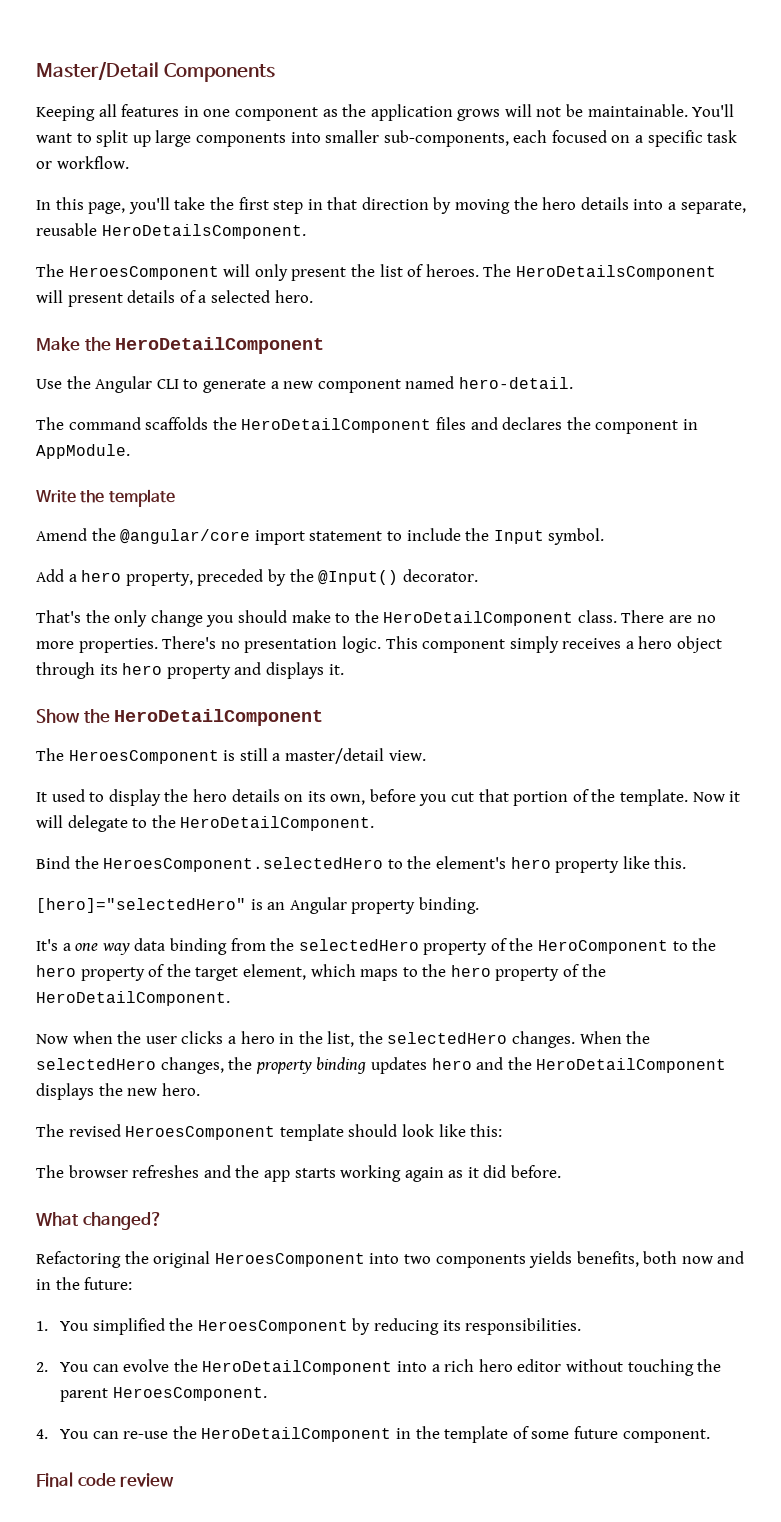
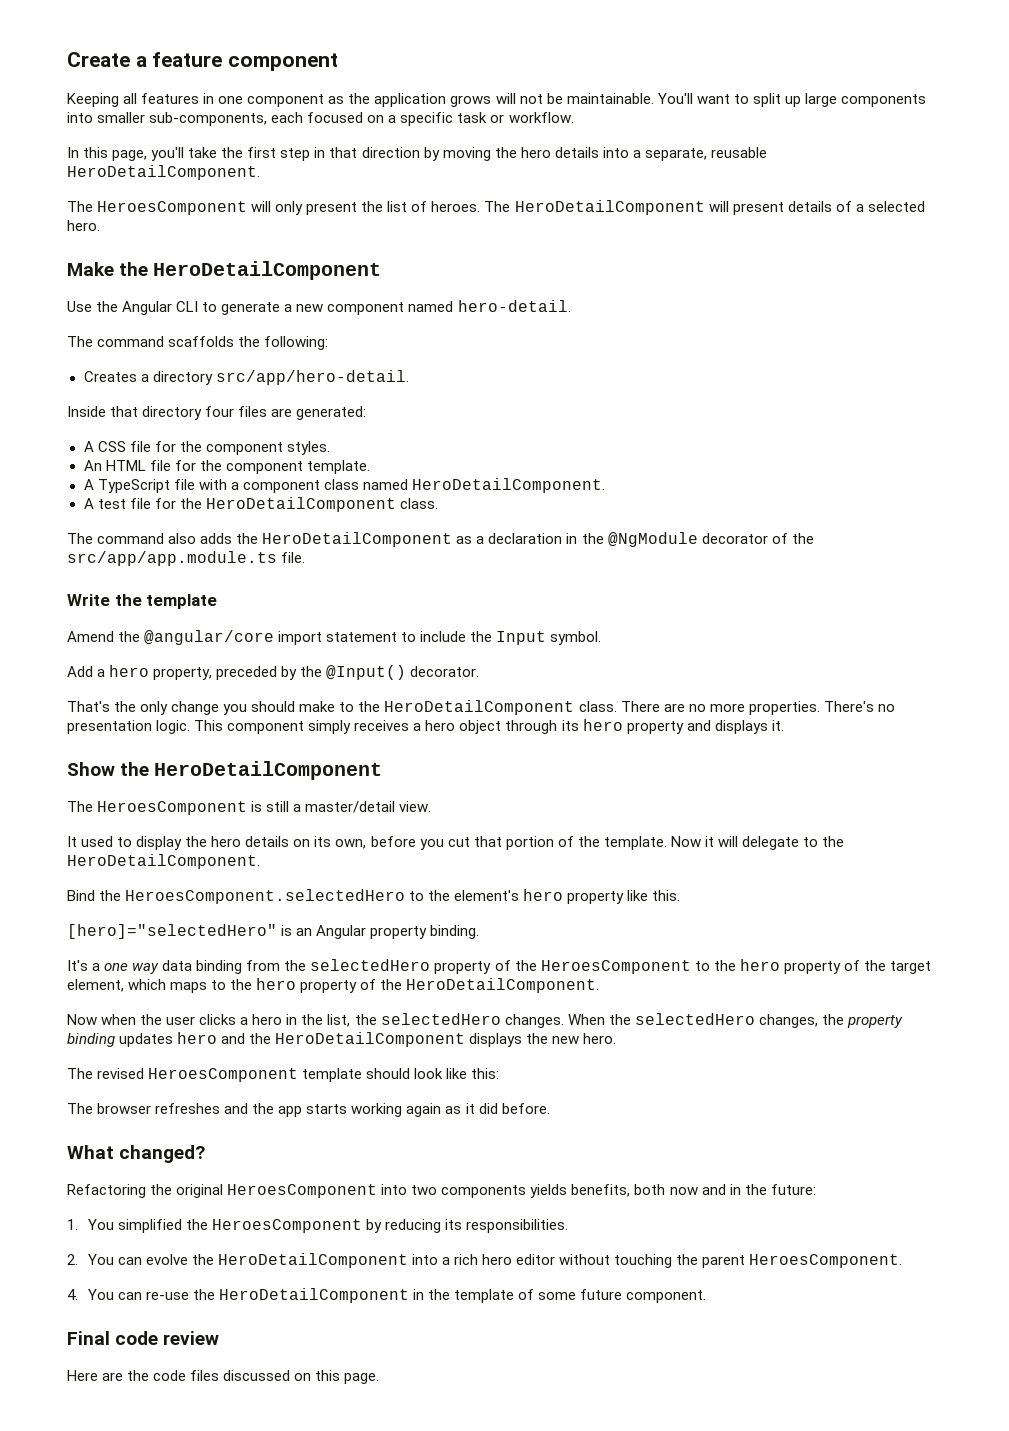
- Master/Detail Components
+ Create a feature component
- In this page, you'll take the first step in that direction by moving the hero details into a separate, reusable HeroDetailsComponent.
+ In this page, you'll take the first step in that direction by moving the hero details into a separate, reusable HeroDetailComponent.
- The HeroDetailsComponent will present details of a selected hero.
+ The HeroDetailComponent will present details of a selected hero.
- The command scaffolds the HeroDetailComponent files and declares the component in AppModule.
+ The command scaffolds the following:
+ Creates a directory src/app/hero-detail.
+ Inside that directory four files are generated:
+ A CSS file for the component styles.
+ An HTML file for the component template.
+ A TypeScript file with a component class named HeroDetailComponent.
+ A test file for the HeroDetailComponent class.
+ The command also adds the HeroDetailComponent as a declaration in the @NgModule decorator of the src/app/app.module.ts file.
- It's a one way data binding from the selectedHero property of the HeroComponent to the hero property of the target element, which maps to the hero property of the HeroDetailComponent.
+ It's a one way data binding from the selectedHero property of the HeroesComponent to the hero property of the target element, which maps to the hero property of the HeroDetailComponent.
+ Here are the code files discussed on this page.

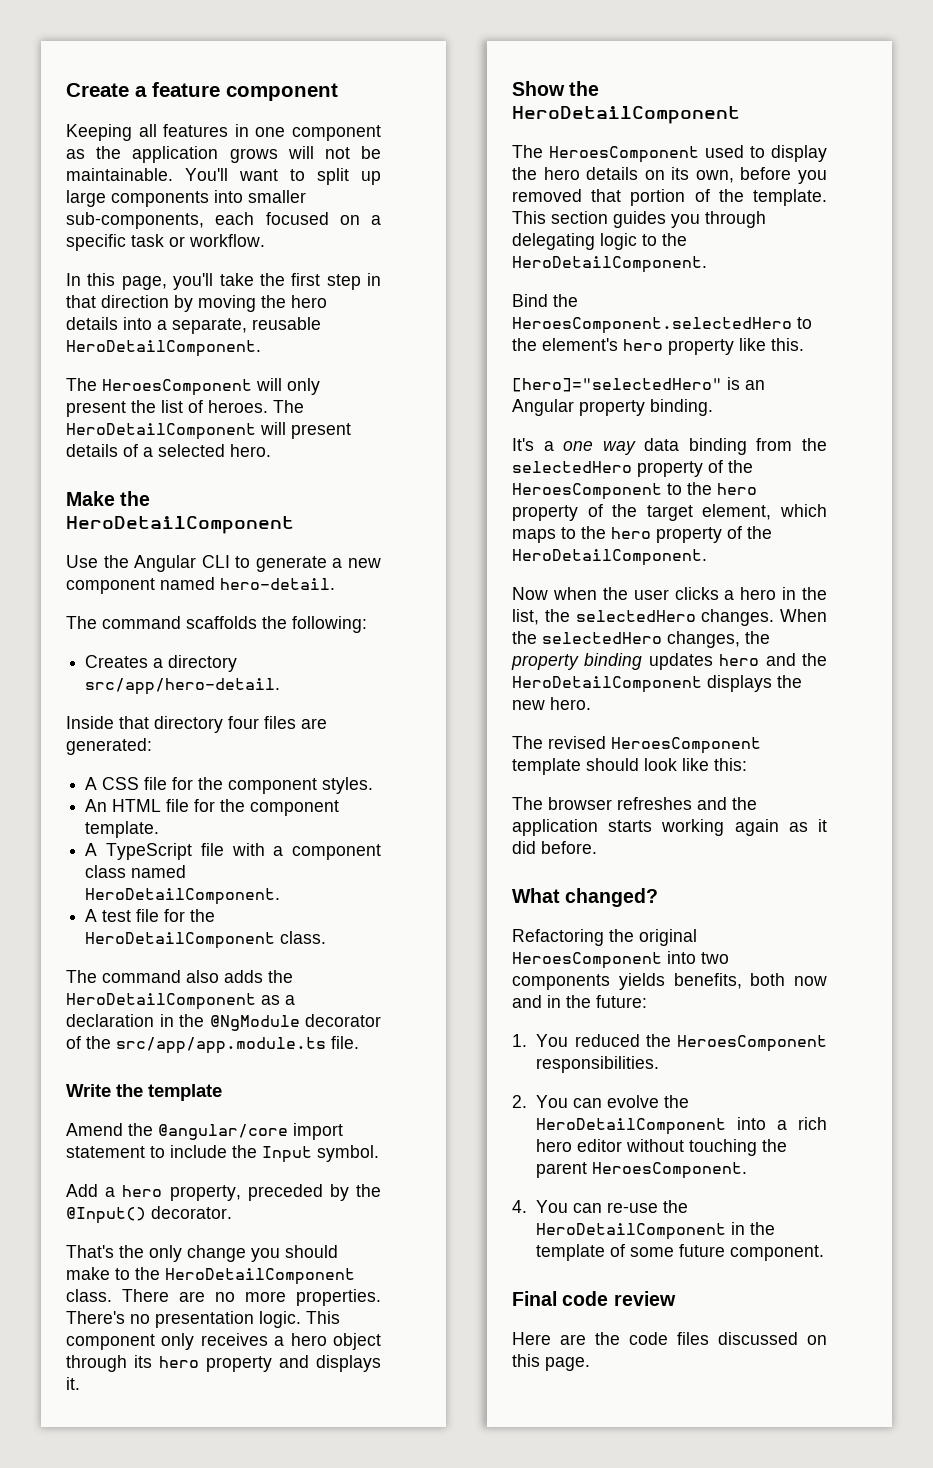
- This component simply receives a hero object through its hero property and displays it.
+ This component only receives a hero object through its hero property and displays it.
- The HeroesComponent is still a master/detail view.
- It used to display the hero details on its own, before you cut that portion of the template.
+ The HeroesComponent used to display the hero details on its own, before you removed that portion of the template.
- Now it will delegate to the HeroDetailComponent.
+ This section guides you through delegating logic to the HeroDetailComponent.
- The browser refreshes and the app starts working again as it did before.
+ The browser refreshes and the application starts working again as it did before.
- 1. You simplified the HeroesComponent by reducing its responsibilities.
+ 1. You reduced the HeroesComponent responsibilities.

